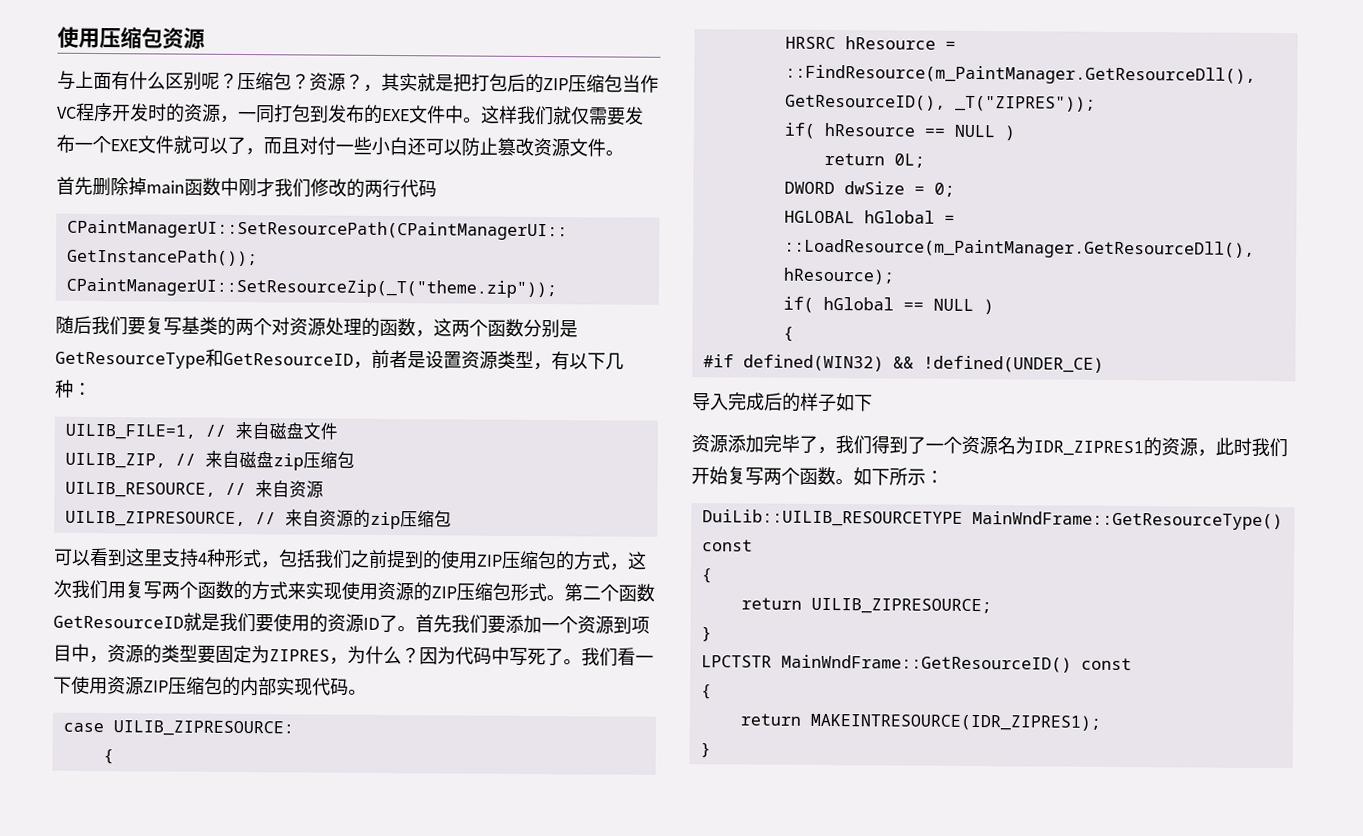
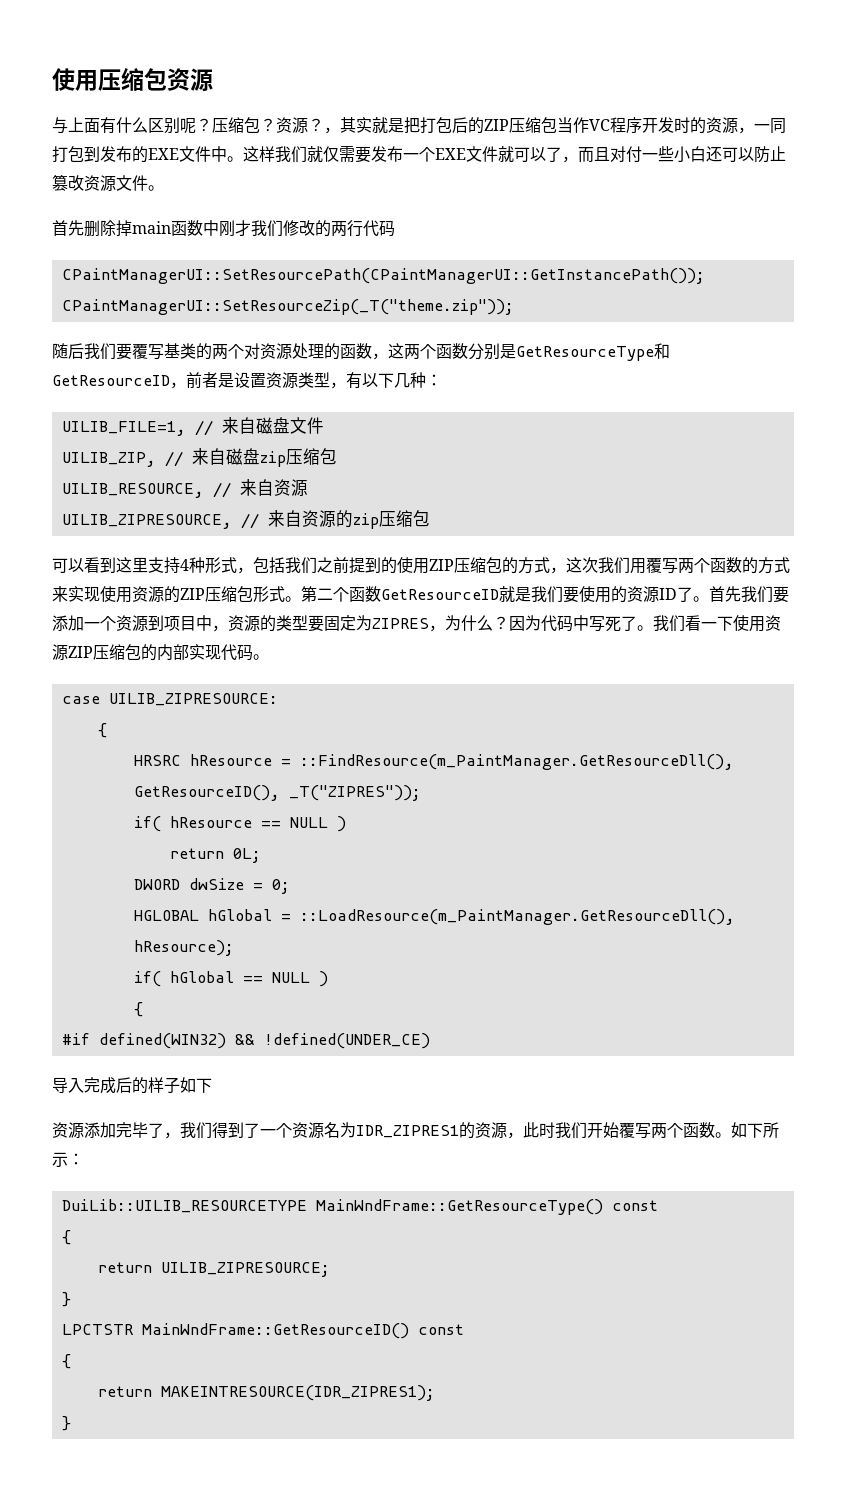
- 随后我们要复写基类的两个对资源处理的函数，这两个函数分别是GetResourceType和GetResourceID，前者是设置资源类型，有以下几种：
+ 随后我们要覆写基类的两个对资源处理的函数，这两个函数分别是GetResourceType和GetResourceID，前者是设置资源类型，有以下几种：
- 可以看到这里支持4种形式，包括我们之前提到的使用ZIP压缩包的方式，这次我们用复写两个函数的方式来实现使用资源的ZIP压缩包形式。
+ 可以看到这里支持4种形式，包括我们之前提到的使用ZIP压缩包的方式，这次我们用覆写两个函数的方式来实现使用资源的ZIP压缩包形式。
- 资源添加完毕了，我们得到了一个资源名为IDR_ZIPRES1的资源，此时我们开始复写两个函数。
+ 资源添加完毕了，我们得到了一个资源名为IDR_ZIPRES1的资源，此时我们开始覆写两个函数。

